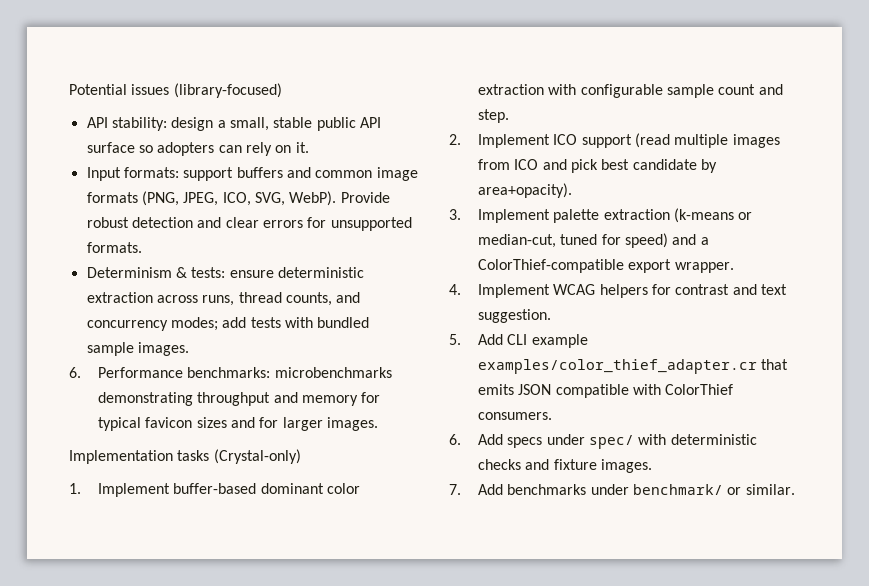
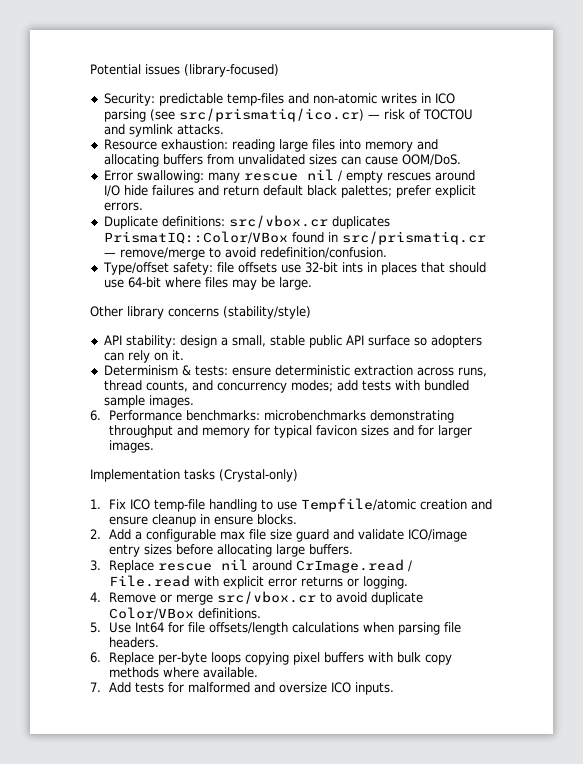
+ Security: predictable temp-files and non-atomic writes in ICO parsing (see src/prismatiq/ico.cr) — risk of TOCTOU and symlink attacks.
+ Resource exhaustion: reading large files into memory and allocating buffers from unvalidated sizes can cause OOM/DoS.
+ Error swallowing: many rescue nil / empty rescues around I/O hide failures and return default black palettes; prefer explicit errors.
+ Duplicate definitions: src/vbox.cr duplicates PrismatIQ::Color/VBox found in src/prismatiq.cr — remove/merge to avoid redefinition/confusion.
+ Type/offset safety: file offsets use 32-bit ints in places that should use 64-bit where files may be large.
+ Other library concerns (stability/style)
- Input formats: support buffers and common image formats (PNG, JPEG, ICO, SVG, WebP). Provide robust detection and clear errors for unsupported formats.
- 1. Implement buffer-based dominant color extraction with configurable sample count and step.
- 2. Implement ICO support (read multiple images from ICO and pick best candidate by area+opacity).
- 3. Implement palette extraction (k-means or median-cut, tuned for speed) and a ColorThief-compatible export wrapper.
- 4. Implement WCAG helpers for contrast and text suggestion.
- 5. Add CLI example examples/color_thief_adapter.cr that emits JSON compatible with ColorThief consumers.
- 6. Add specs under spec/ with deterministic checks and fixture images.
- 7. Add benchmarks under benchmark/ or similar.
+ 1. Fix ICO temp-file handling to use Tempfile/atomic creation and ensure cleanup in ensure blocks.
+ 2. Add a configurable max file size guard and validate ICO/image entry sizes before allocating large buffers.
+ 3. Replace rescue nil around CrImage.read / File.read with explicit error returns or logging.
+ 4. Remove or merge src/vbox.cr to avoid duplicate Color/VBox definitions.
+ 5. Use Int64 for file offsets/length calculations when parsing file headers.
+ 6. Replace per-byte loops copying pixel buffers with bulk copy methods where available.
+ 7. Add tests for malformed and oversize ICO inputs.

